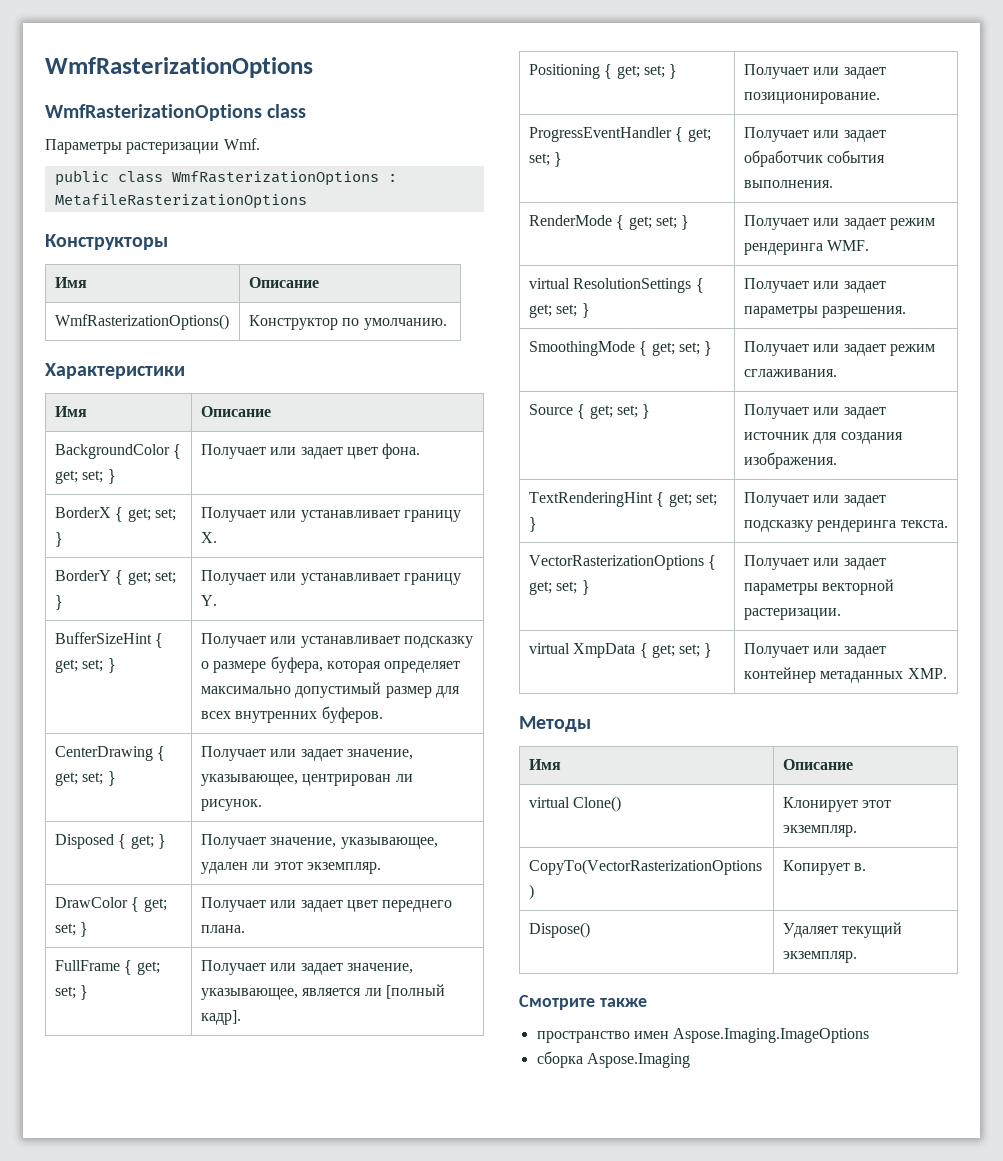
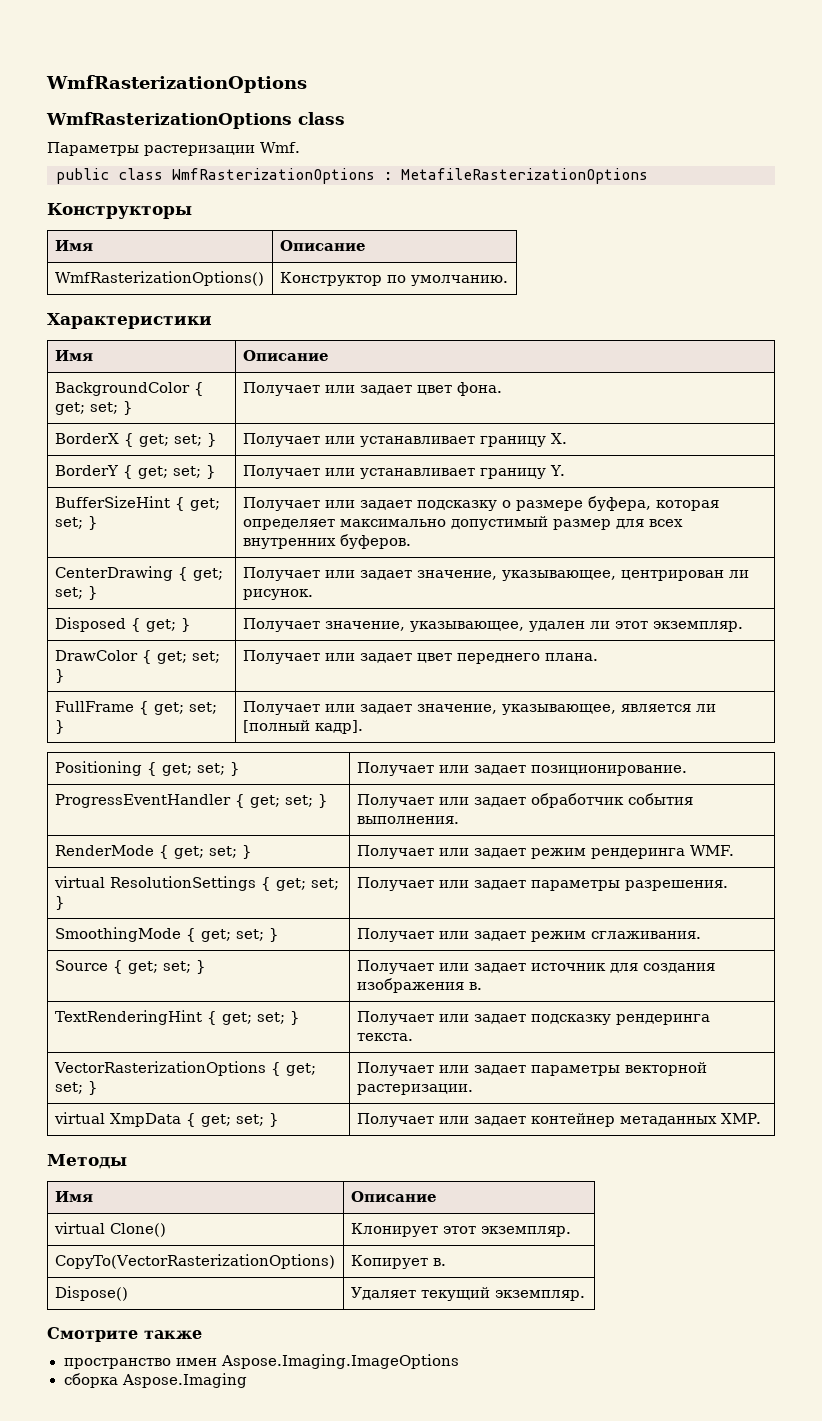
- BufferSizeHint { get; set; } | Получает или устанавливает подсказку о размере буфера, которая определяет максимально допустимый размер для всех внутренних буферов.
+ BufferSizeHint { get; set; } | Получает или задает подсказку о размере буфера, которая определяет максимально допустимый размер для всех внутренних буферов.
- Source { get; set; } | Получает или задает источник для создания изображения.
+ Source { get; set; } | Получает или задает источник для создания изображения в.

